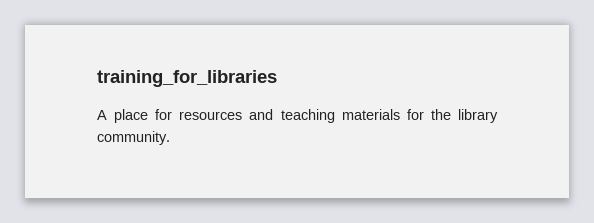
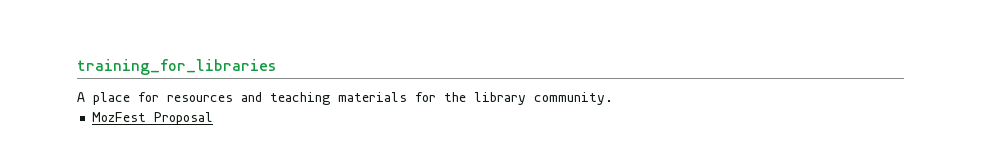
+ MozFest Proposal

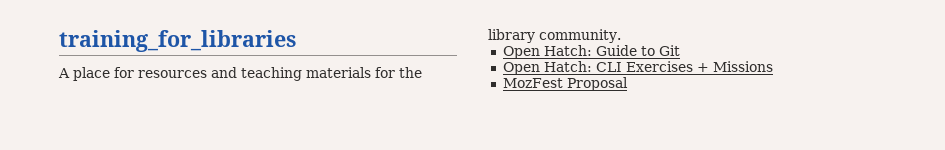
+ Open Hatch: Guide to Git
+ Open Hatch: CLI Exercises + Missions

